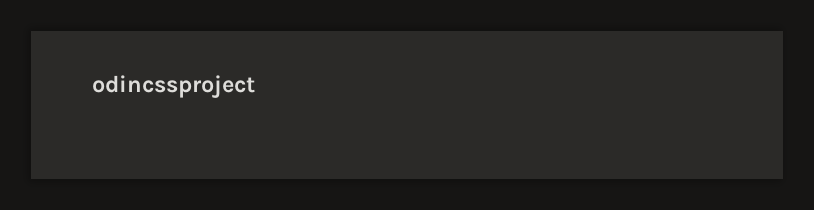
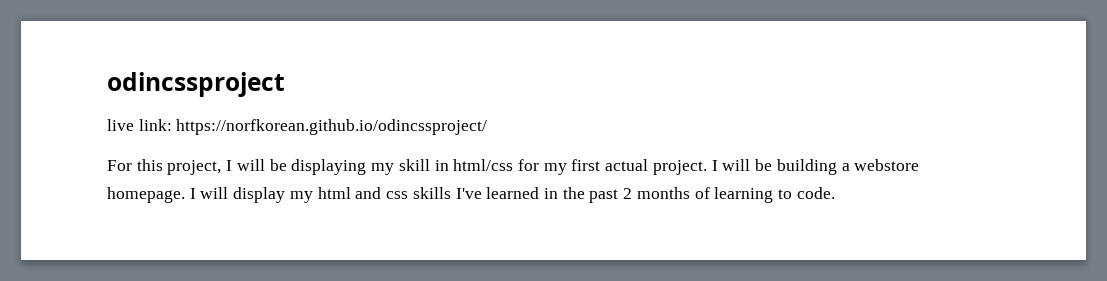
+ live link: https://norfkorean.github.io/odincssproject/
+ For this project, I will be displaying my skill in html/css for my first actual project. I will be building a webstore homepage. I will display my html and css skills I've learned in the past 2 months of learning to code.

